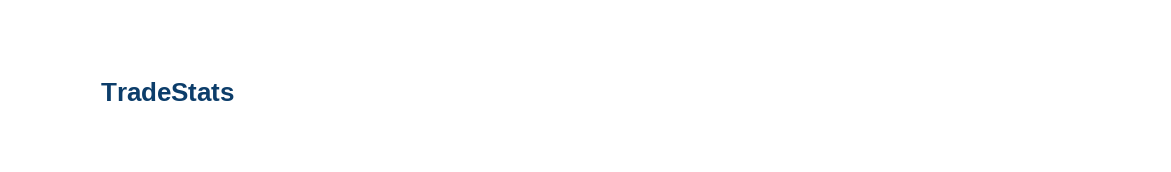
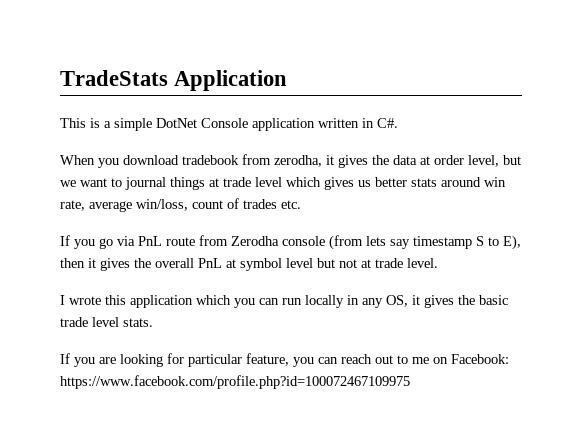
- TradeStats
+ TradeStats Application
+ This is a simple DotNet Console application written in C#.
+ When you download tradebook from zerodha, it gives the data at order level, but we want to journal things at trade level which gives us better stats around win rate, average win/loss, count of trades etc.
+ If you go via PnL route from Zerodha console (from lets say timestamp S to E), then it gives the overall PnL at symbol level but not at trade level.
+ I wrote this application which you can run locally in any OS, it gives the basic trade level stats.
+ If you are looking for particular feature, you can reach out to me on Facebook: https://www.facebook.com/profile.php?id=100072467109975

